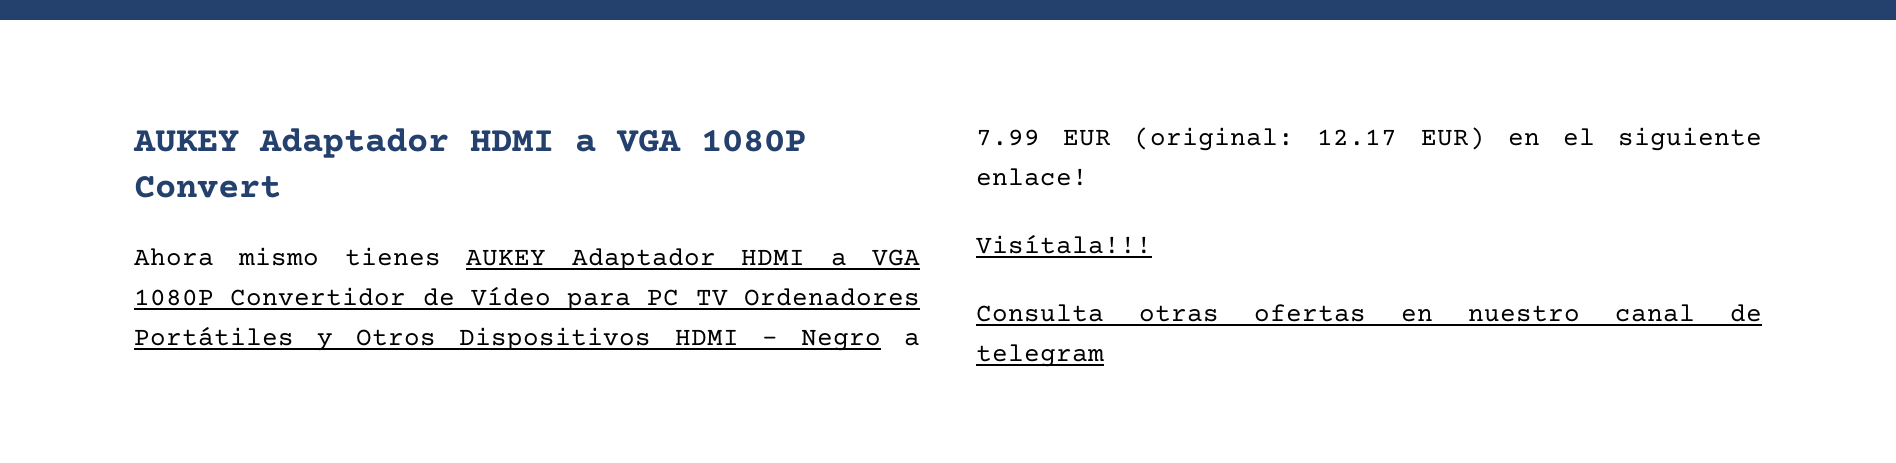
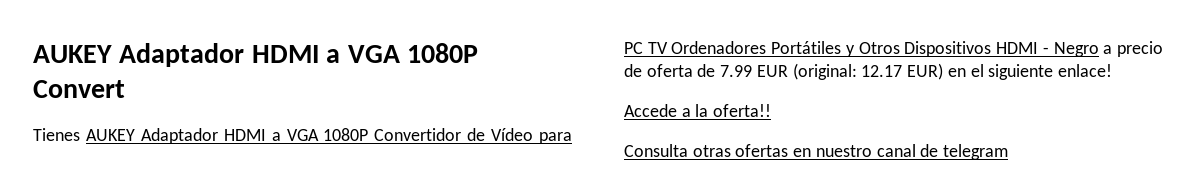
- Ahora mismo tienes AUKEY Adaptador HDMI a VGA 1080P Convertidor de Vídeo para PC TV Ordenadores Portátiles y Otros Dispositivos HDMI - Negro a 7.99 EUR (original: 12.17 EUR) en el siguiente enlace!
+ Tienes AUKEY Adaptador HDMI a VGA 1080P Convertidor de Vídeo para PC TV Ordenadores Portátiles y Otros Dispositivos HDMI - Negro a precio de oferta de 7.99 EUR (original: 12.17 EUR) en el siguiente enlace!
- Visítala!!!
+ Accede a la oferta!!

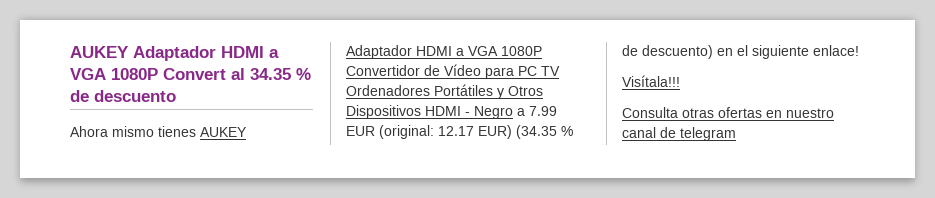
- AUKEY Adaptador HDMI a VGA 1080P Convert
- Tienes AUKEY Adaptador HDMI a VGA 1080P Convertidor de Vídeo para PC TV Ordenadores Portátiles y Otros Dispositivos HDMI - Negro a precio de oferta de 7.99 EUR (original: 12.17 EUR) en el siguiente enlace!
+ AUKEY Adaptador HDMI a VGA 1080P Convert al 34.35 % de descuento
+ Ahora mismo tienes AUKEY Adaptador HDMI a VGA 1080P Convertidor de Vídeo para PC TV Ordenadores Portátiles y Otros Dispositivos HDMI - Negro a 7.99 EUR (original: 12.17 EUR) (34.35 % de descuento) en el siguiente enlace!
- Accede a la oferta!!
+ Visítala!!!

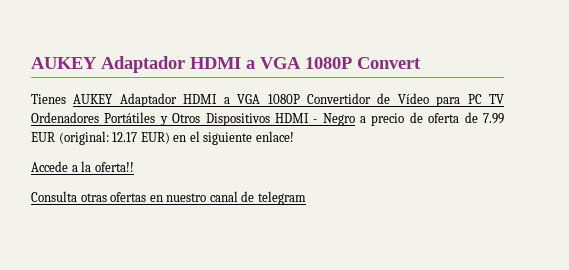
- AUKEY Adaptador HDMI a VGA 1080P Convert al 34.35 % de descuento
- Ahora mismo tienes AUKEY Adaptador HDMI a VGA 1080P Convertidor de Vídeo para PC TV Ordenadores Portátiles y Otros Dispositivos HDMI - Negro a 7.99 EUR (original: 12.17 EUR) (34.35 % de descuento) en el siguiente enlace!
+ AUKEY Adaptador HDMI a VGA 1080P Convert
+ Tienes AUKEY Adaptador HDMI a VGA 1080P Convertidor de Vídeo para PC TV Ordenadores Portátiles y Otros Dispositivos HDMI - Negro a precio de oferta de 7.99 EUR (original: 12.17 EUR) en el siguiente enlace!
- Visítala!!!
+ Accede a la oferta!!

